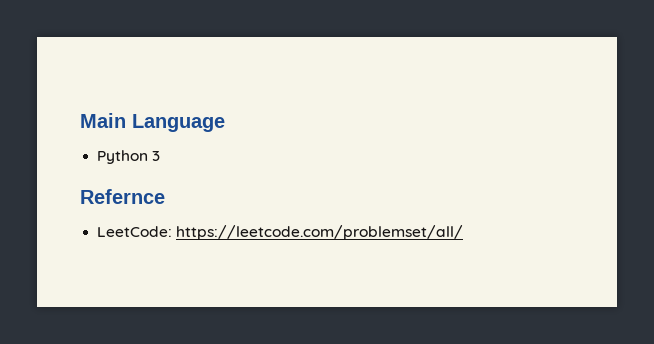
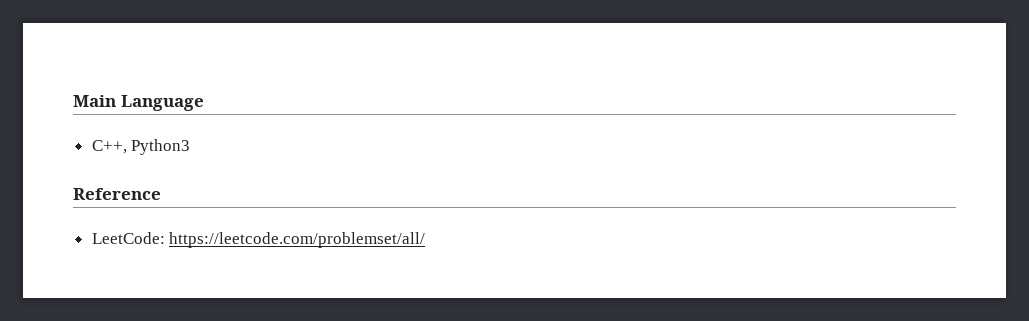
- Python 3
- Refernce
+ C++, Python3
+ Reference

